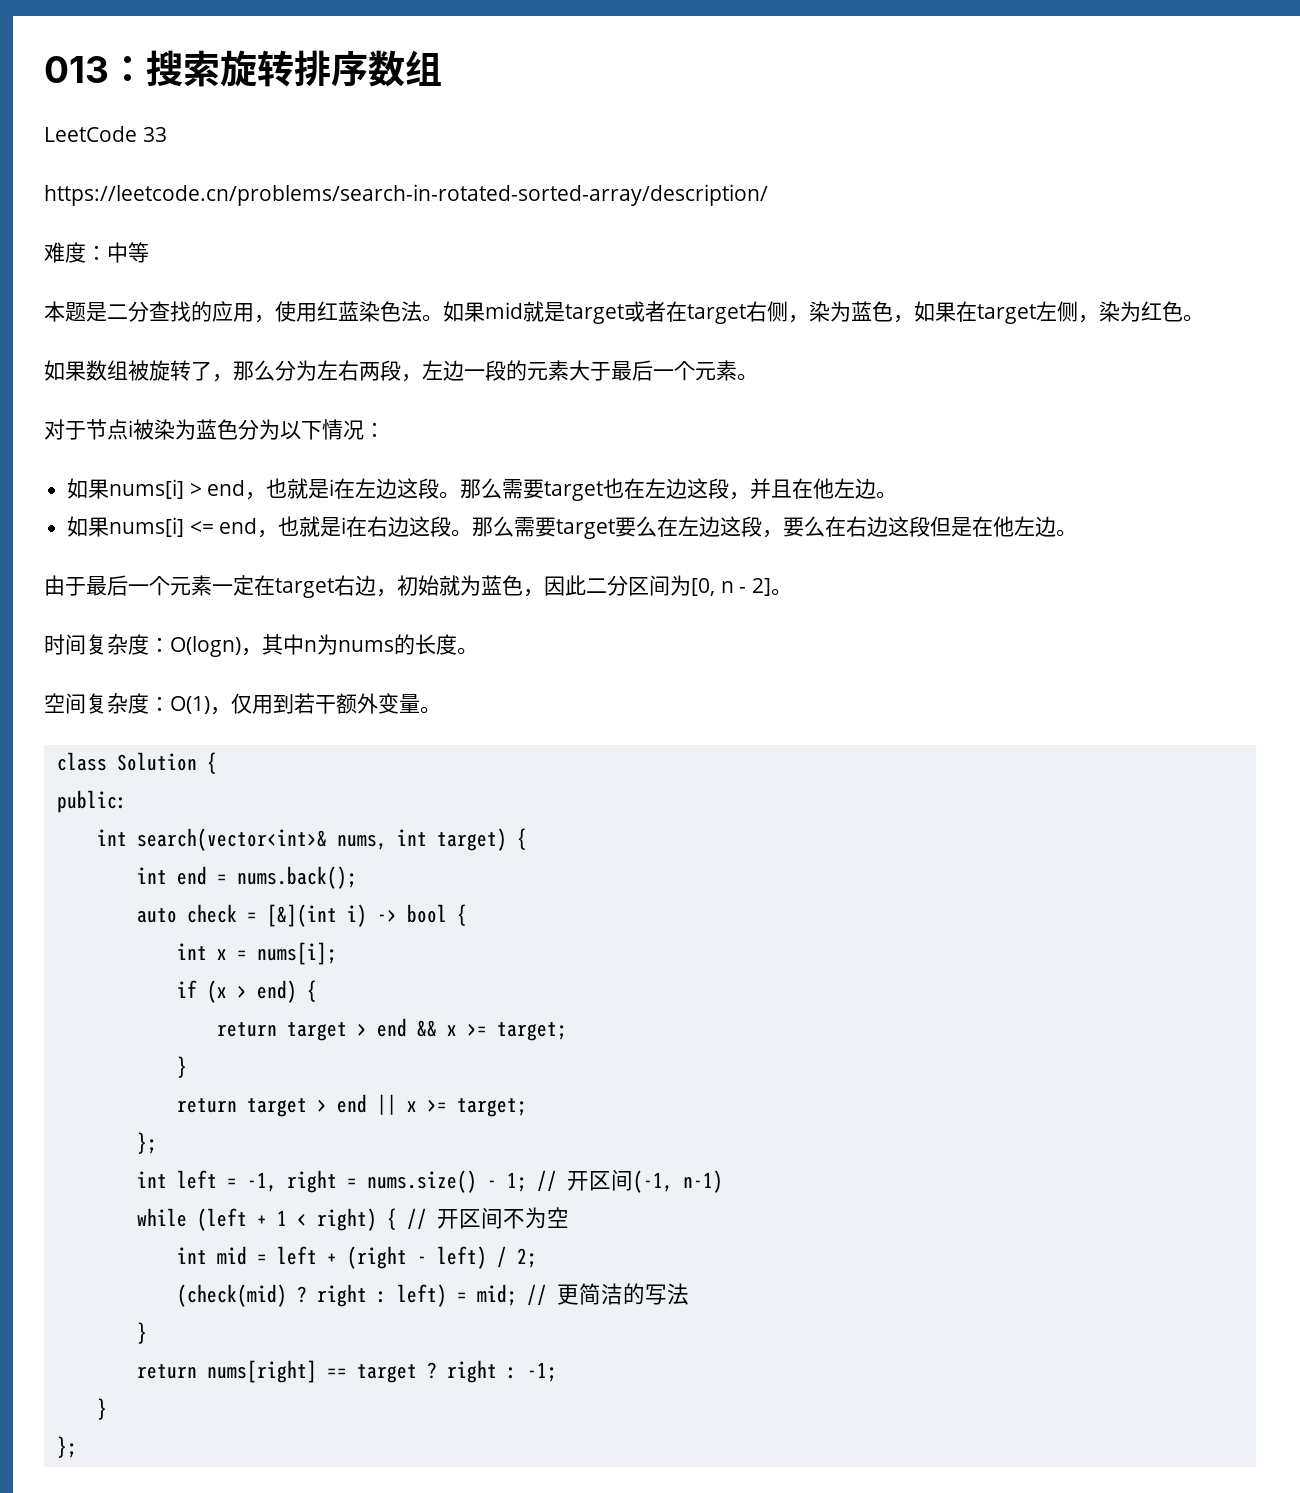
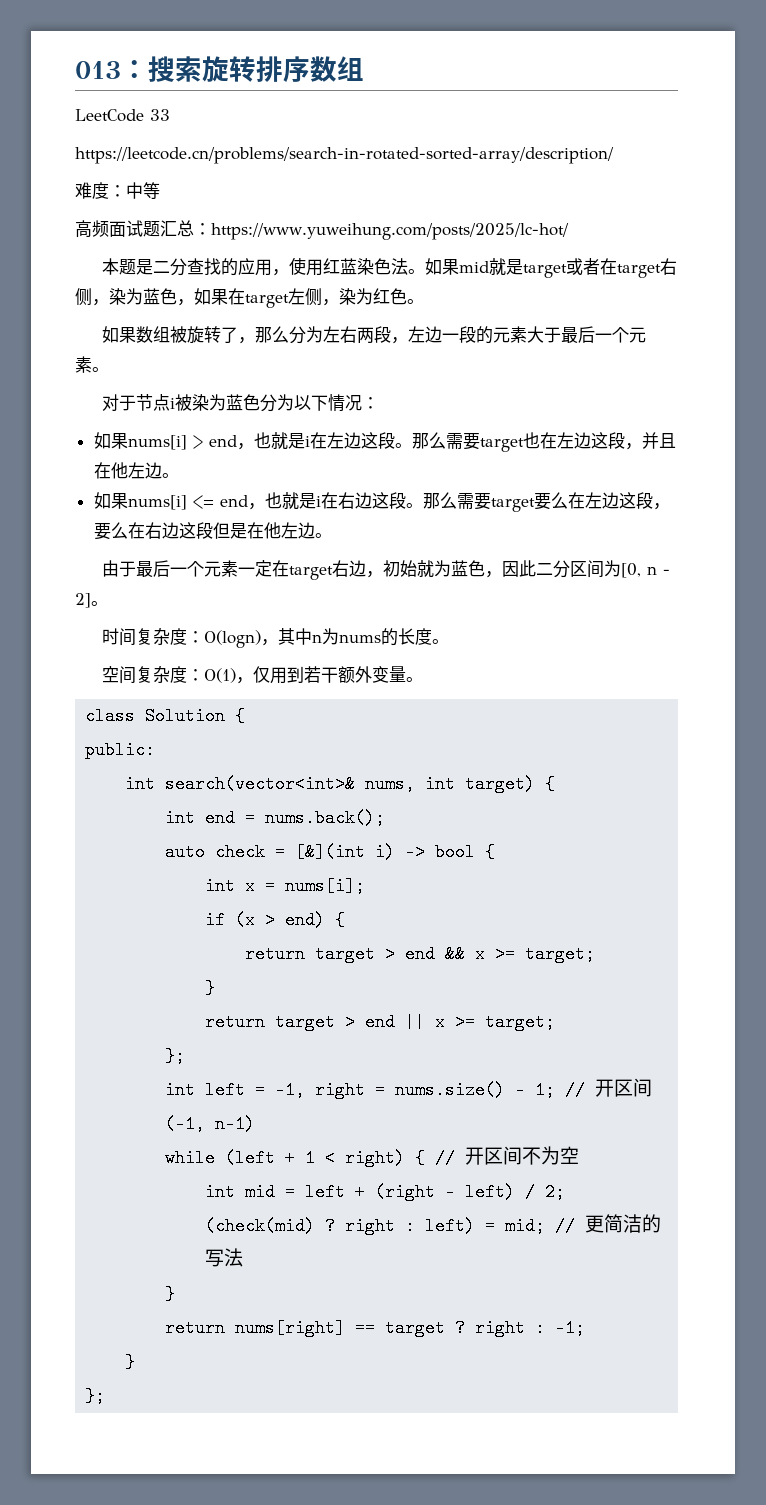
+ 高频面试题汇总：https://www.yuweihung.com/posts/2025/lc-hot/

